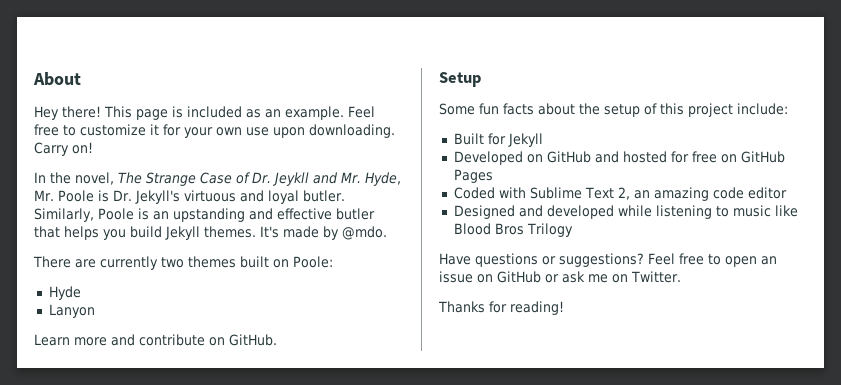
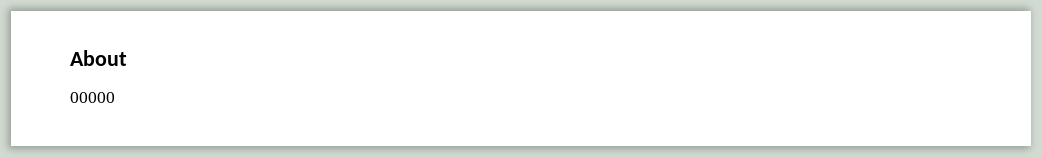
- Hey there! This page is included as an example. Feel free to customize it for your own use upon downloading. Carry on!
- In the novel, The Strange Case of Dr. Jeykll and Mr. Hyde, Mr. Poole is Dr. Jekyll's virtuous and loyal butler. Similarly, Poole is an upstanding and effective butler that helps you build Jekyll themes. It's made by @mdo.
- There are currently two themes built on Poole:
- Hyde
- Lanyon
- Learn more and contribute on GitHub.
- Setup
- Some fun facts about the setup of this project include:
- Built for Jekyll
- Developed on GitHub and hosted for free on GitHub Pages
- Coded with Sublime Text 2, an amazing code editor
- Designed and developed while listening to music like Blood Bros Trilogy
- Have questions or suggestions? Feel free to open an issue on GitHub or ask me on Twitter.
- Thanks for reading!
+ 00000

